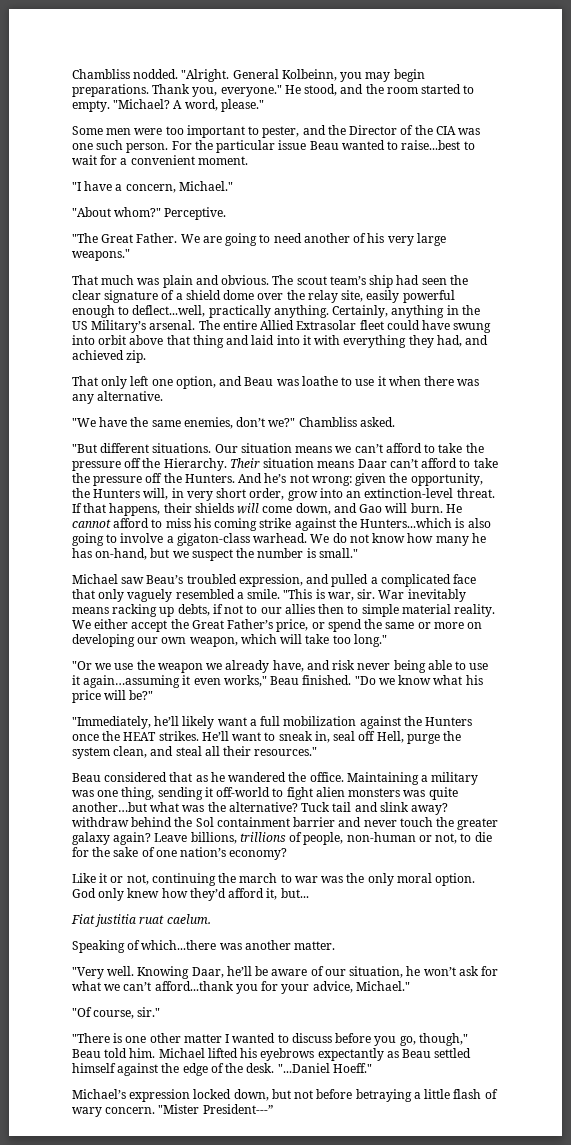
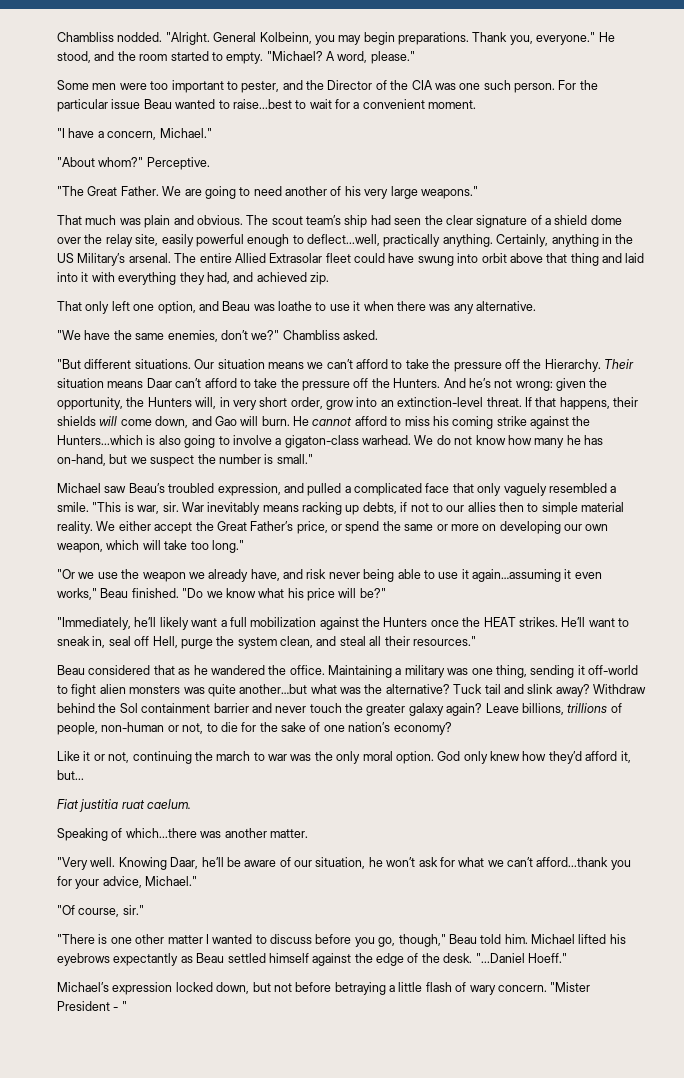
- Tuck tail and slink away? withdraw behind the Sol containment barrier and never touch the greater galaxy again?
+ Tuck tail and slink away? Withdraw behind the Sol containment barrier and never touch the greater galaxy again?
- "Mister President---”
+ "Mister President - "

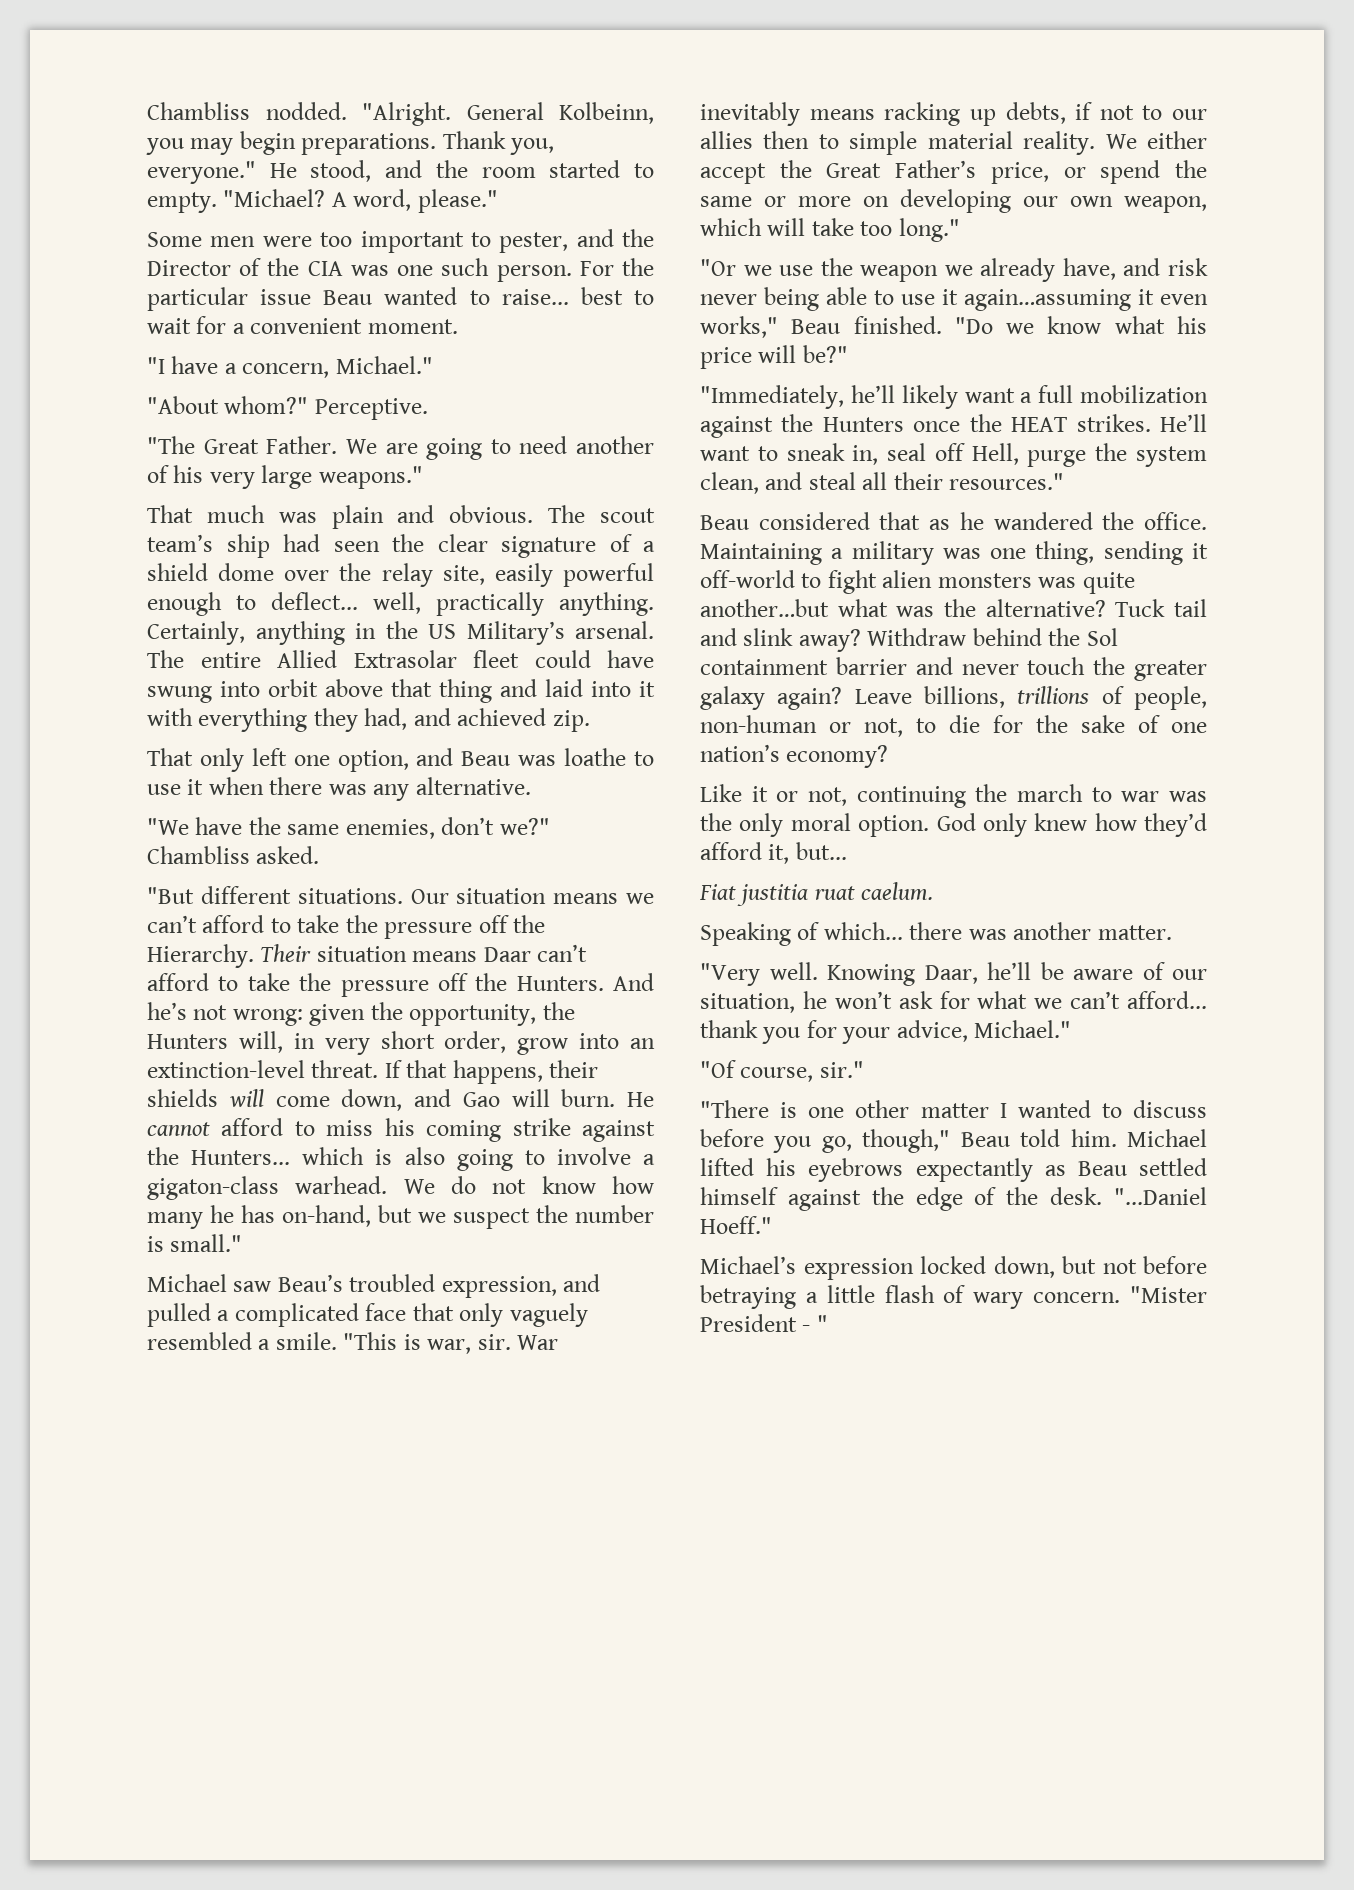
- For the particular issue Beau wanted to raise...best to wait for a convenient moment.
+ For the particular issue Beau wanted to raise... best to wait for a convenient moment.
- The scout team’s ship had seen the clear signature of a shield dome over the relay site, easily powerful enough to deflect...well, practically anything.
+ The scout team’s ship had seen the clear signature of a shield dome over the relay site, easily powerful enough to deflect... well, practically anything.
- He cannot afford to miss his coming strike against the Hunters...which is also going to involve a gigaton-class warhead.
+ He cannot afford to miss his coming strike against the Hunters... which is also going to involve a gigaton-class warhead.
- Speaking of which...there was another matter.
+ Speaking of which... there was another matter.
- Knowing Daar, he’ll be aware of our situation, he won’t ask for what we can’t afford...thank you for your advice, Michael."
+ Knowing Daar, he’ll be aware of our situation, he won’t ask for what we can’t afford... thank you for your advice, Michael."

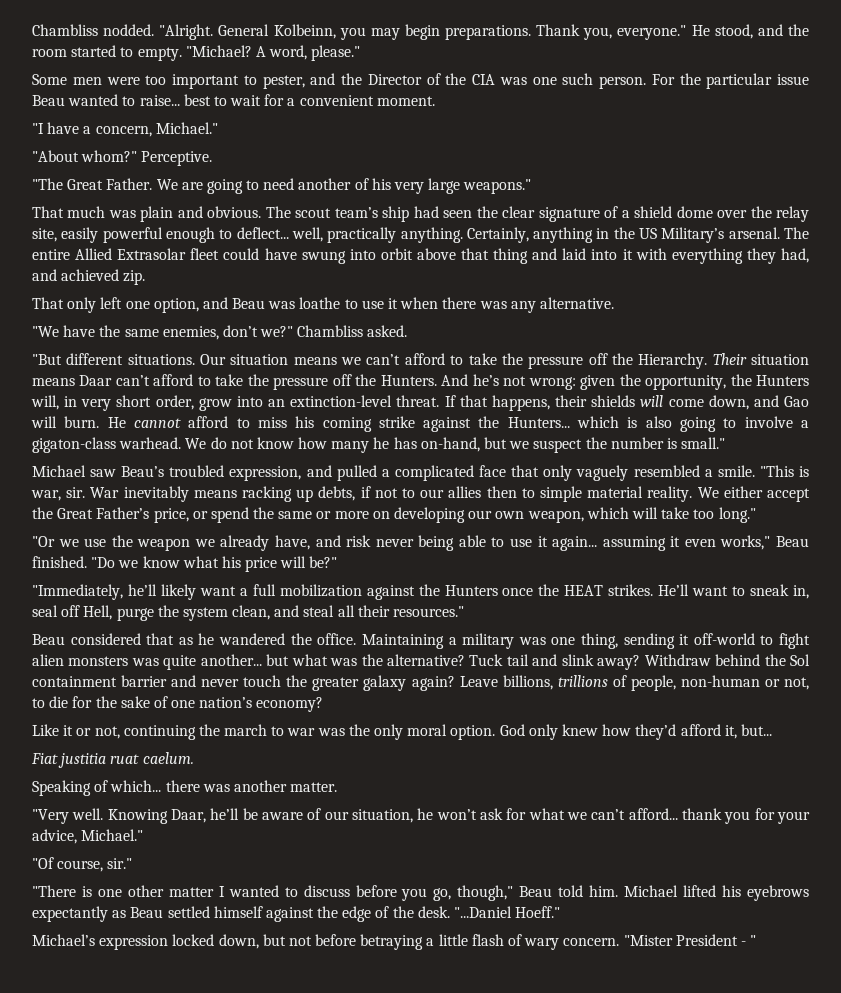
- "Or we use the weapon we already have, and risk never being able to use it again…assuming it even works," Beau finished.
+ "Or we use the weapon we already have, and risk never being able to use it again... assuming it even works," Beau finished.
- Maintaining a military was one thing, sending it off-world to fight alien monsters was quite another…but what was the alternative?
+ Maintaining a military was one thing, sending it off-world to fight alien monsters was quite another... but what was the alternative?

